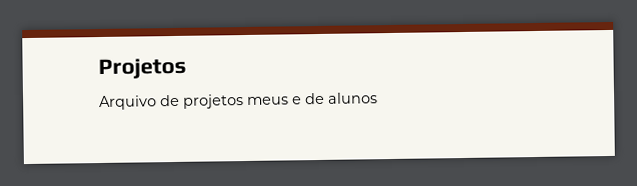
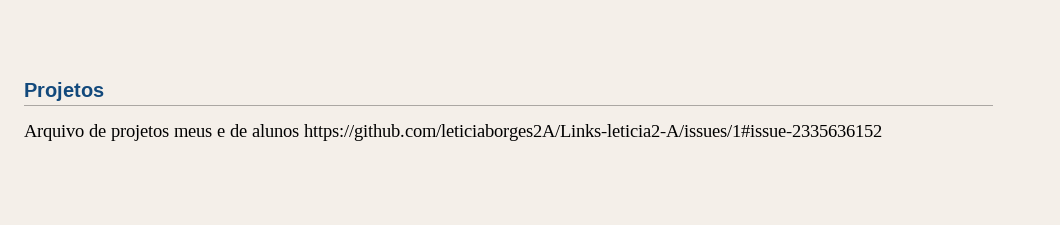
- Arquivo de projetos meus e de alunos
+ Arquivo de projetos meus e de alunos https://github.com/leticiaborges2A/Links-leticia2-A/issues/1#issue-2335636152

